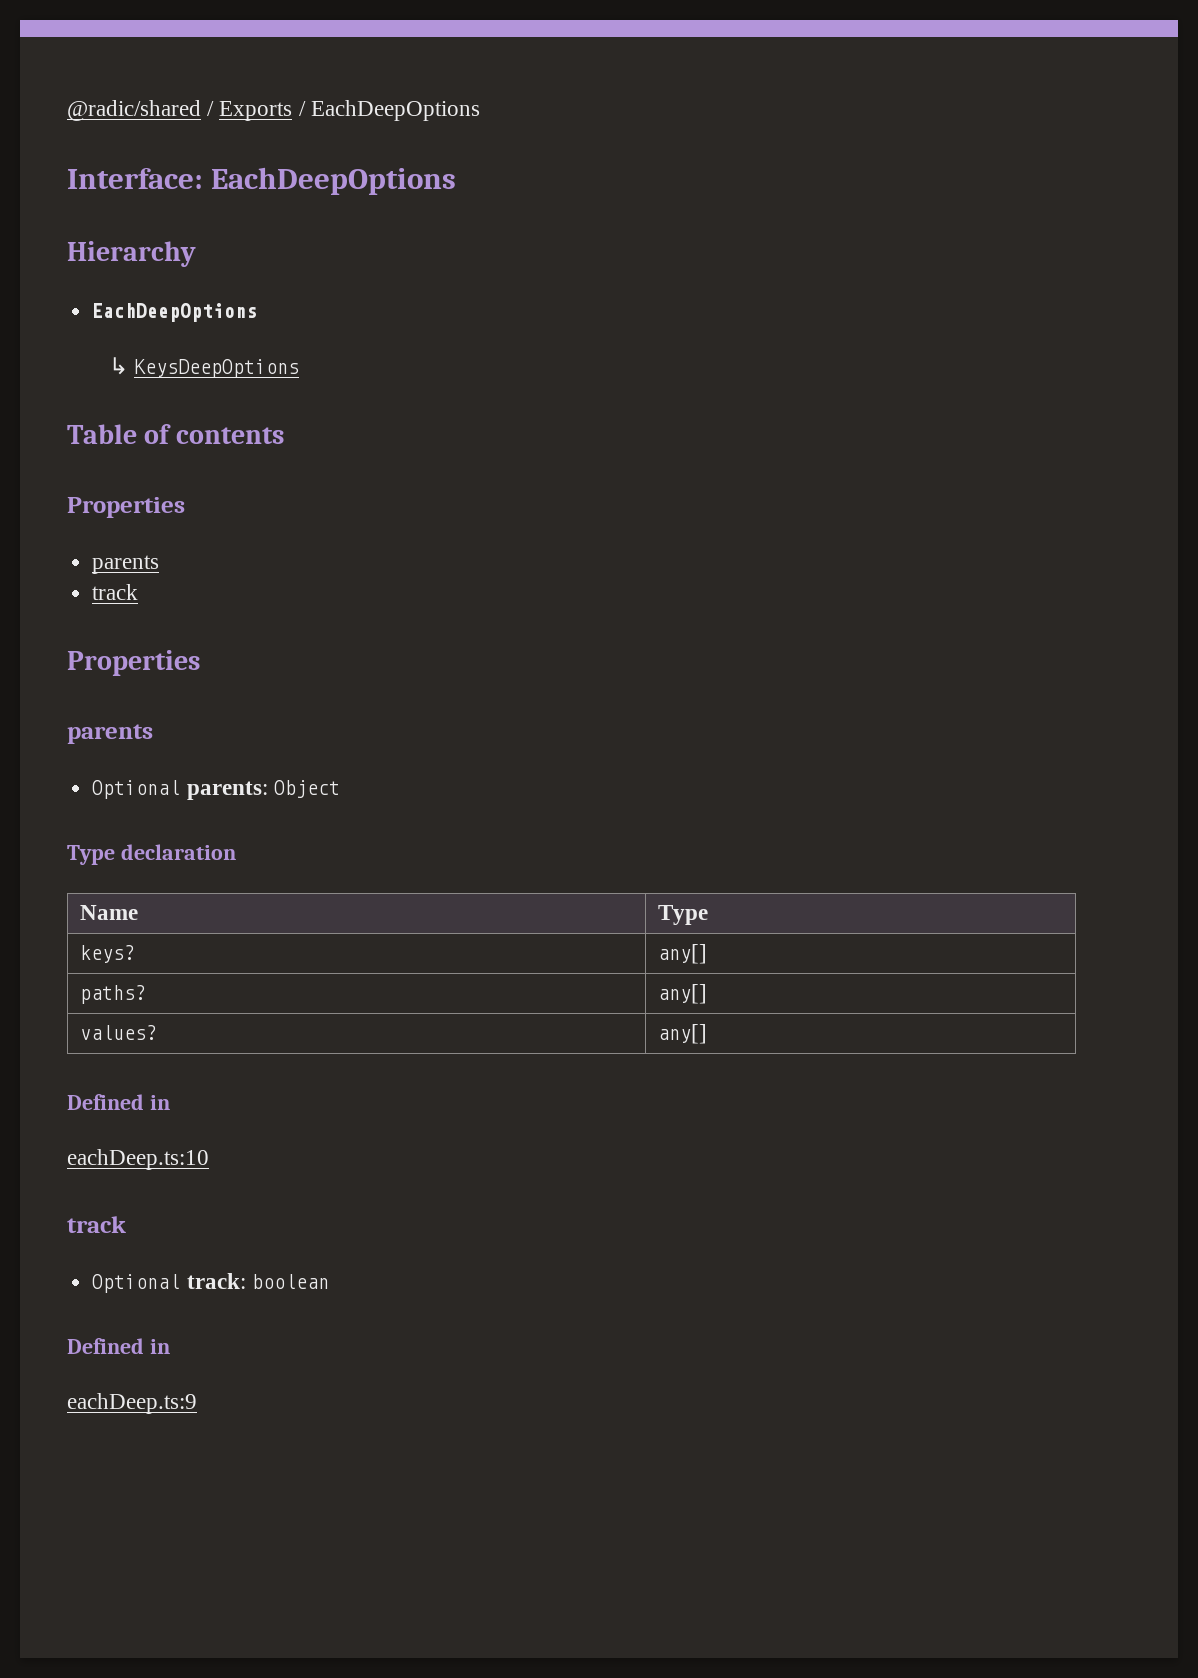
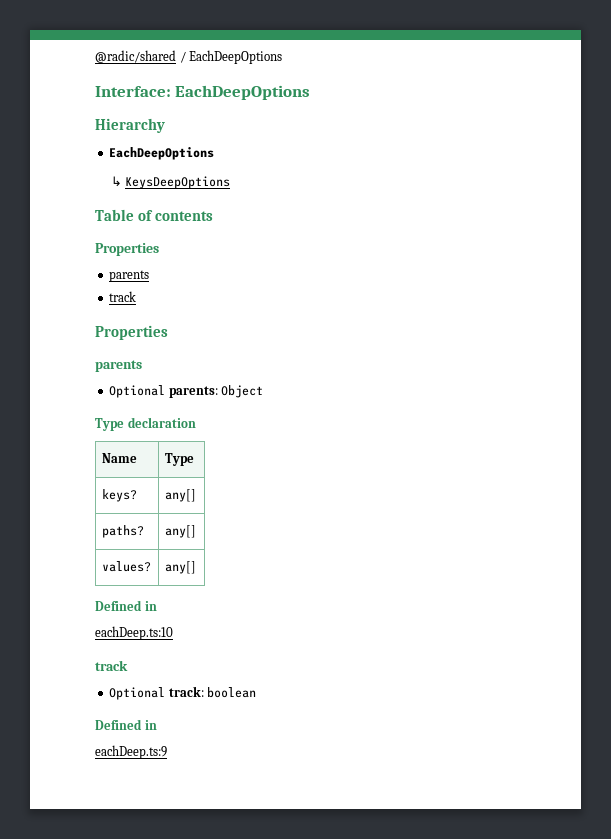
- @radic/shared / Exports / EachDeepOptions
+ @radic/shared / EachDeepOptions

